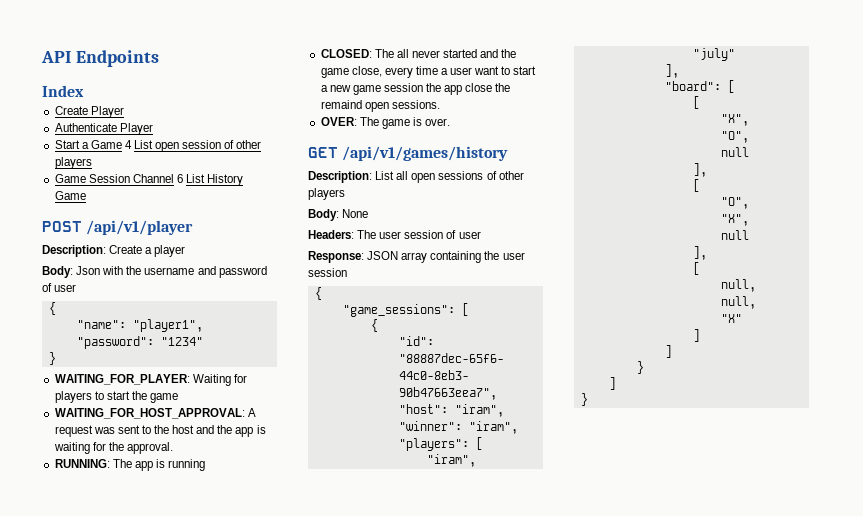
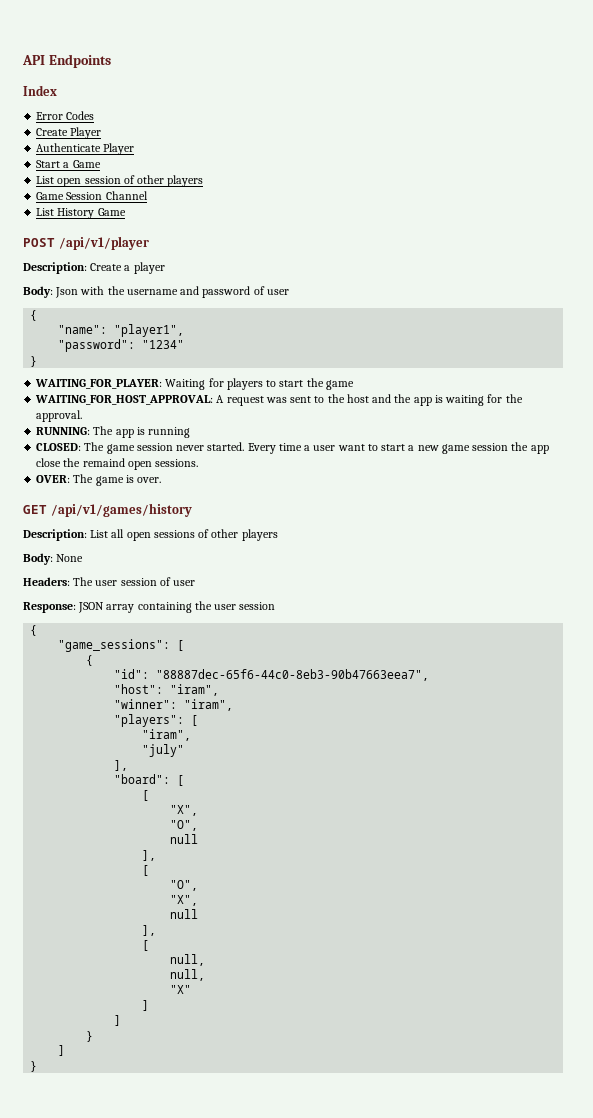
+ Error Codes
- Start a Game 4 List open session of other players
+ Start a Game
+ List open session of other players
- Game Session Channel 6 List History Game
+ Game Session Channel
+ List History Game
- CLOSED: The all never started and the game close, every time a user want to start a new game session the app close the remaind open sessions.
+ CLOSED: The game session never started. Every time a user want to start a new game session the app close the remaind open sessions.

